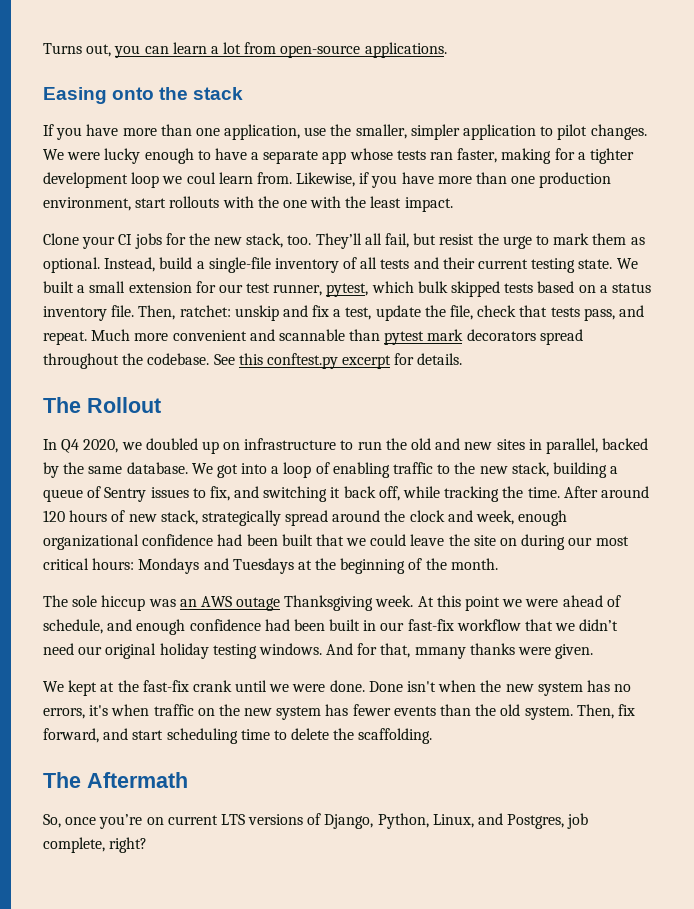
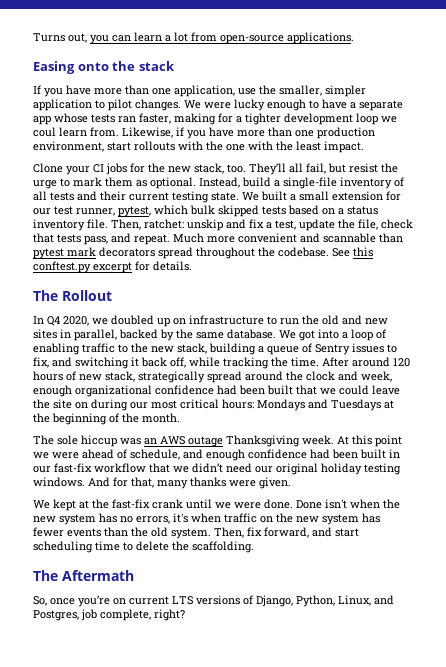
- And for that, mmany thanks were given.
+ And for that, many thanks were given.

